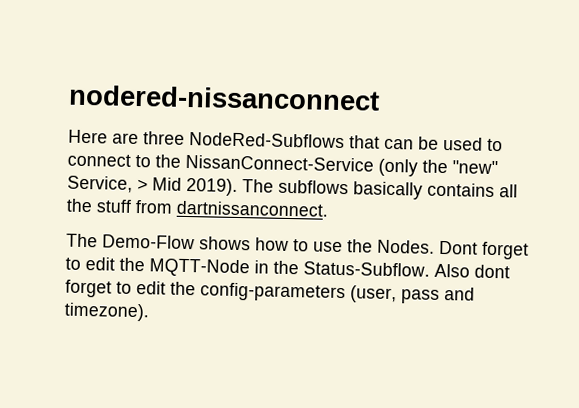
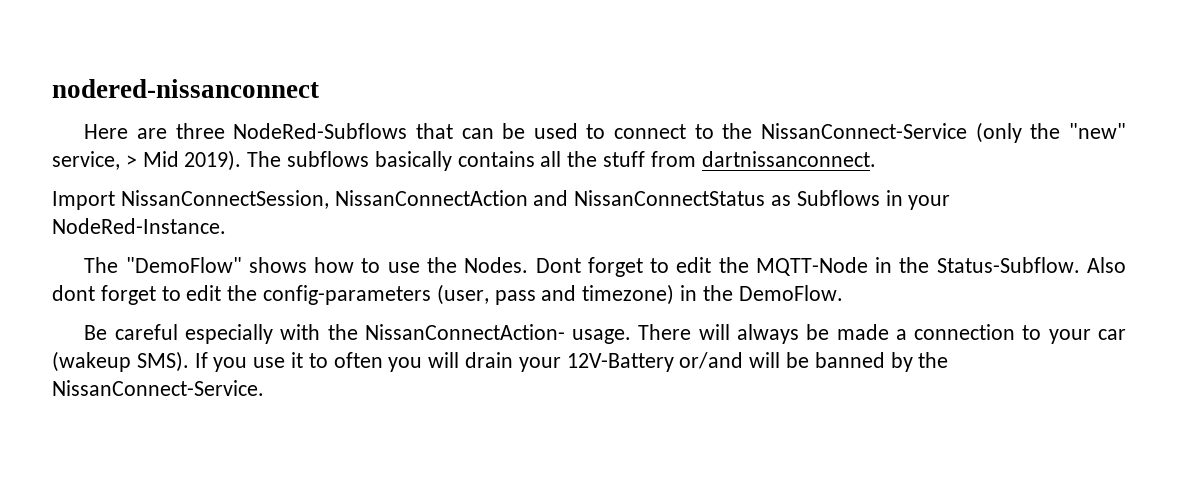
- Here are three NodeRed-Subflows that can be used to connect to the NissanConnect-Service (only the "new" Service, > Mid 2019).
+ Here are three NodeRed-Subflows that can be used to connect to the NissanConnect-Service (only the "new" service, > Mid 2019).
- The Demo-Flow shows how to use the Nodes.
+ Import NissanConnectSession, NissanConnectAction and NissanConnectStatus as Subflows in your NodeRed-Instance.
+ The "DemoFlow" shows how to use the Nodes.
- Also dont forget to edit the config-parameters (user, pass and timezone).
+ Also dont forget to edit the config-parameters (user, pass and timezone) in the DemoFlow.
+ Be careful especially with the NissanConnectAction- usage. There will always be made a connection to your car (wakeup SMS). If you use it to often you will drain your 12V-Battery or/and will be banned by the NissanConnect-Service.

